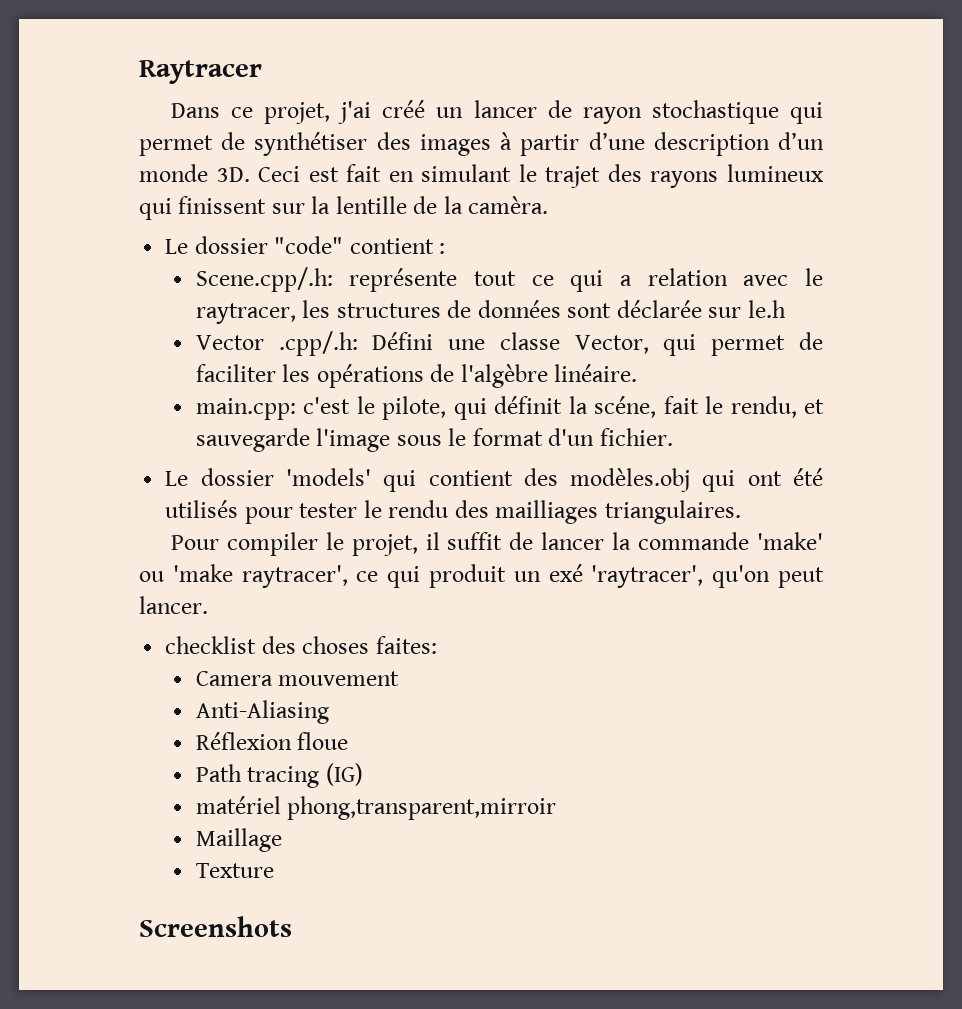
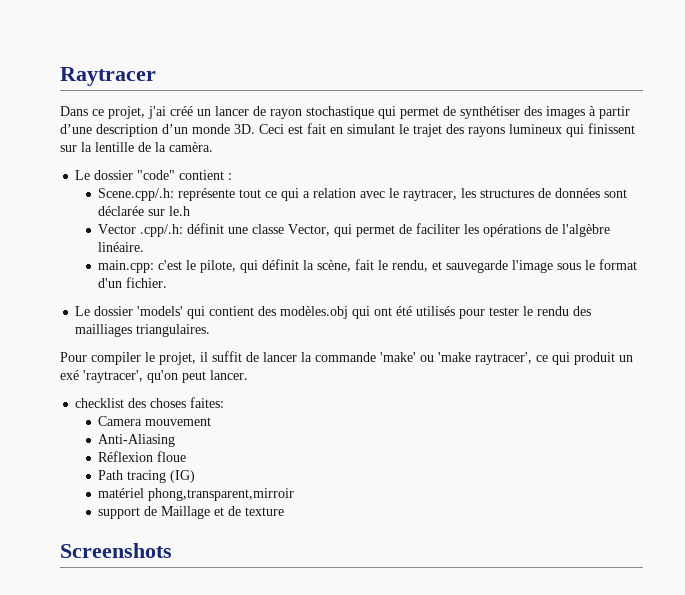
- Vector .cpp/.h: Défini une classe Vector, qui permet de faciliter les opérations de l'algèbre linéaire.
+ Vector .cpp/.h: définit une classe Vector, qui permet de faciliter les opérations de l'algèbre linéaire.
- main.cpp: c'est le pilote, qui définit la scéne, fait le rendu, et sauvegarde l'image sous le format d'un fichier.
+ main.cpp: c'est le pilote, qui définit la scène, fait le rendu, et sauvegarde l'image sous le format d'un fichier.
- Maillage
- Texture
+ support de Maillage et de texture

